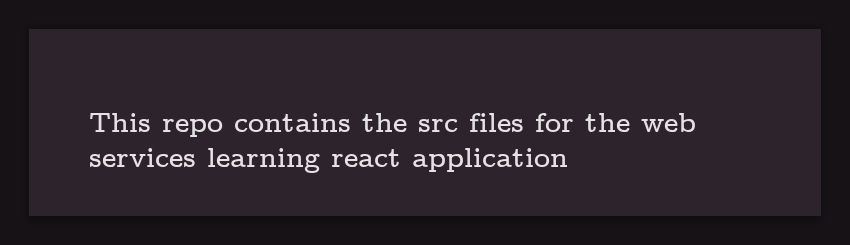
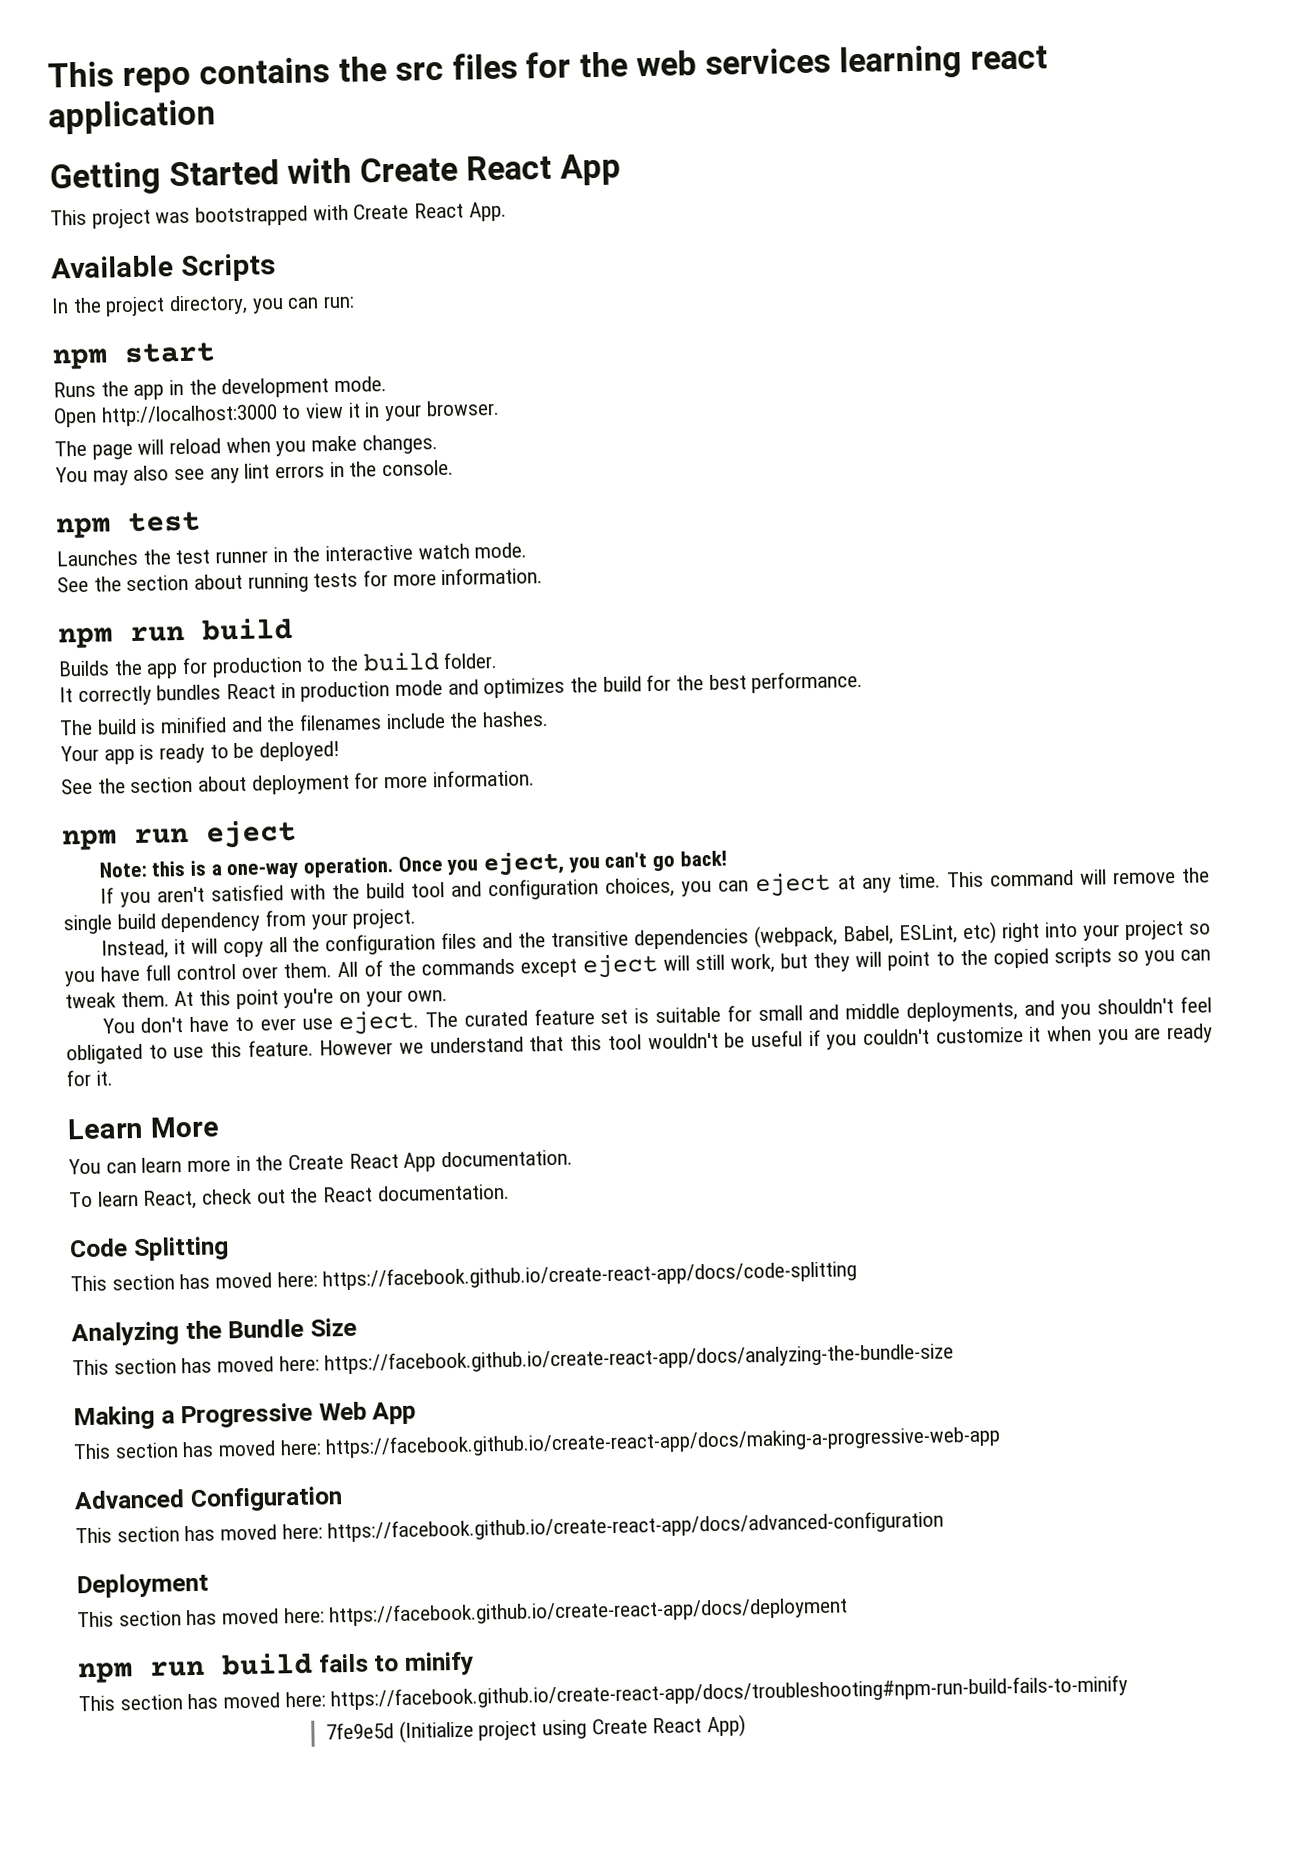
+ Getting Started with Create React App
+ This project was bootstrapped with Create React App.
+ Available Scripts
+ In the project directory, you can run:
+ npm start
+ Runs the app in the development mode.
+ Open http://localhost:3000 to view it in your browser.
+ The page will reload when you make changes.
+ You may also see any lint errors in the console.
+ npm test
+ Launches the test runner in the interactive watch mode.
+ See the section about running tests for more information.
+ npm run build
+ Builds the app for production to the build folder.
+ It correctly bundles React in production mode and optimizes the build for the best performance.
+ The build is minified and the filenames include the hashes.
+ Your app is ready to be deployed!
+ See the section about deployment for more information.
+ npm run eject
+ Note: this is a one-way operation. Once you eject, you can't go back!
+ If you aren't satisfied with the build tool and configuration choices, you can eject at any time. This command will remove the single build dependency from your project.
+ Instead, it will copy all the configuration files and the transitive dependencies (webpack, Babel, ESLint, etc) right into your project so you have full control over them. All of the commands except eject will still work, but they will point to the copied scripts so you can tweak them. At this point you're on your own.
+ You don't have to ever use eject. The curated feature set is suitable for small and middle deployments, and you shouldn't feel obligated to use this feature. However we understand that this tool wouldn't be useful if you couldn't customize it when you are ready for it.
+ Learn More
+ You can learn more in the Create React App documentation.
+ To learn React, check out the React documentation.
+ Code Splitting
+ This section has moved here: https://facebook.github.io/create-react-app/docs/code-splitting
+ Analyzing the Bundle Size
+ This section has moved here: https://facebook.github.io/create-react-app/docs/analyzing-the-bundle-size
+ Making a Progressive Web App
+ This section has moved here: https://facebook.github.io/create-react-app/docs/making-a-progressive-web-app
+ Advanced Configuration
+ This section has moved here: https://facebook.github.io/create-react-app/docs/advanced-configuration
+ Deployment
+ This section has moved here: https://facebook.github.io/create-react-app/docs/deployment
+ npm run build fails to minify
+ This section has moved here: https://facebook.github.io/create-react-app/docs/troubleshooting#npm-run-build-fails-to-minify
+ 7fe9e5d (Initialize project using Create React App)

